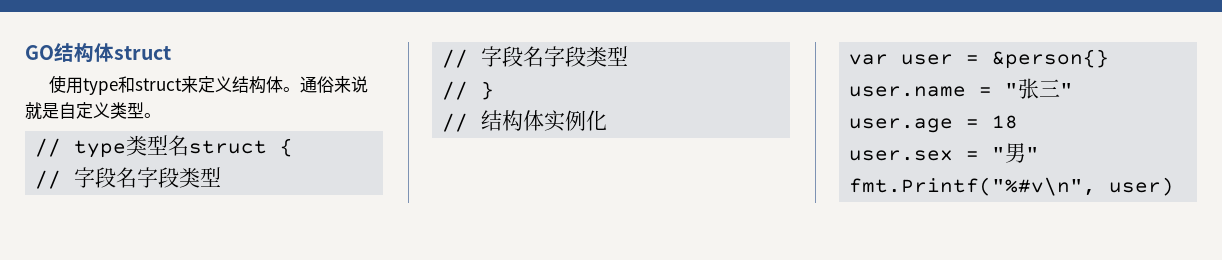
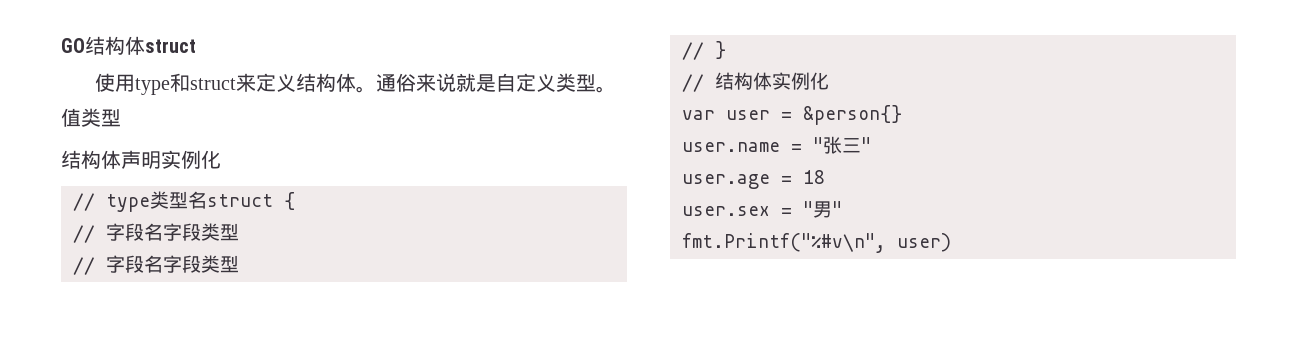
+ 值类型
+ 结构体声明实例化

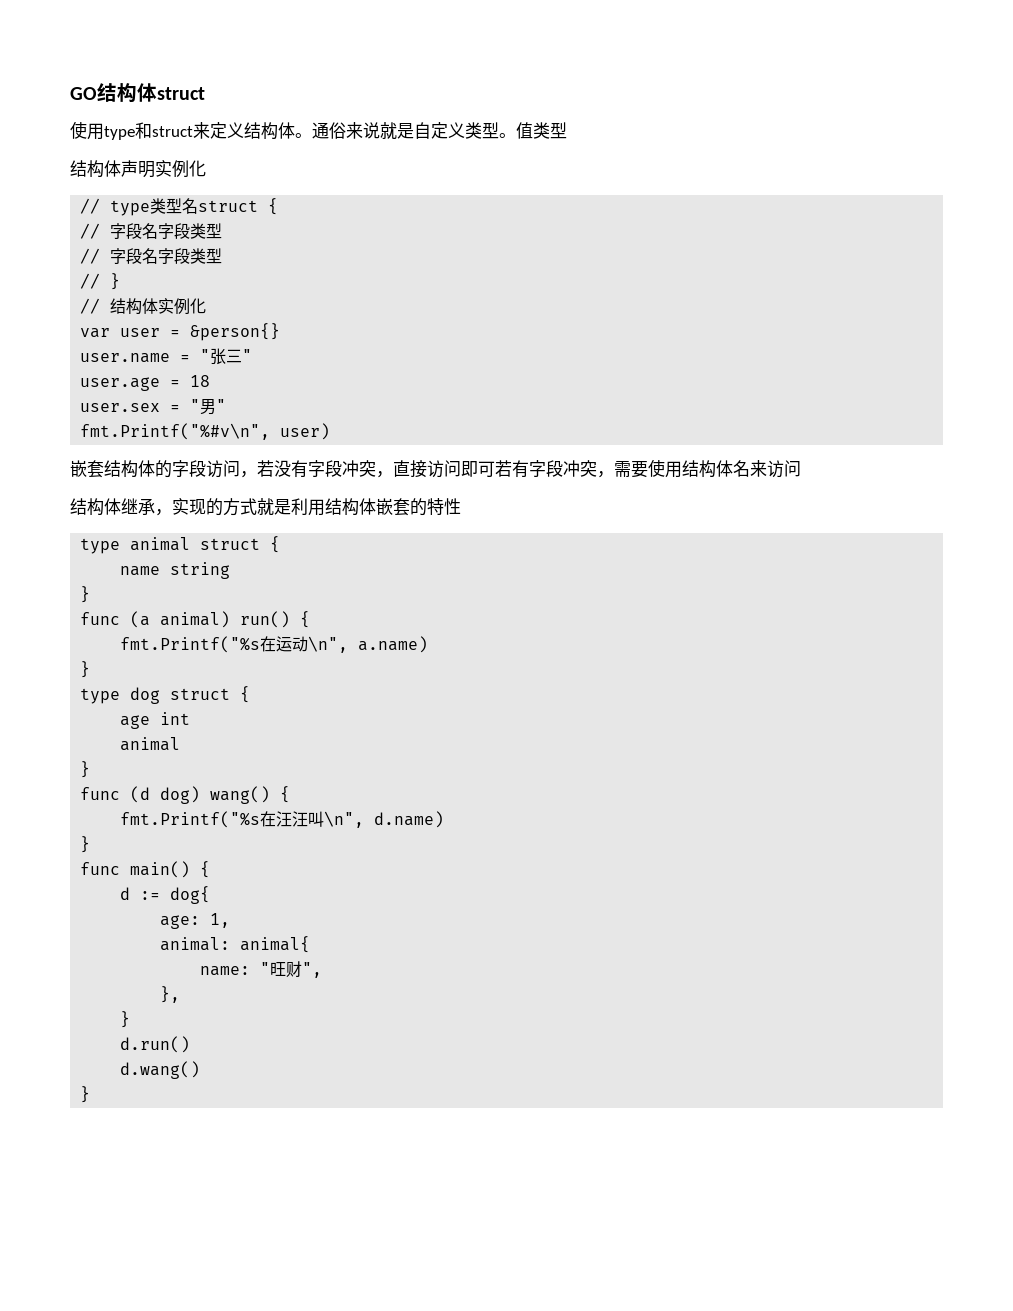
+ 嵌套结构体的字段访问，若没有字段冲突，直接访问即可若有字段冲突，需要使用结构体名来访问
+ 结构体继承，实现的方式就是利用结构体嵌套的特性
+ type animal struct {
+ name string
+ }
+ func (a animal) run() {
+ fmt.Printf("%s在运动\n", a.name)
+ }
+ type dog struct {
+ age int
+ animal
+ }
+ func (d dog) wang() {
+ fmt.Printf("%s在汪汪叫\n", d.name)
+ }
+ func main() {
+ d := dog{
+ age: 1,
+ animal: animal{
+ name: "旺财",
+ },
+ }
+ d.run()
+ d.wang()
+ }

